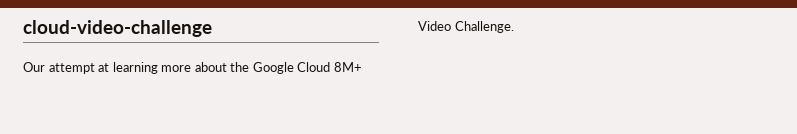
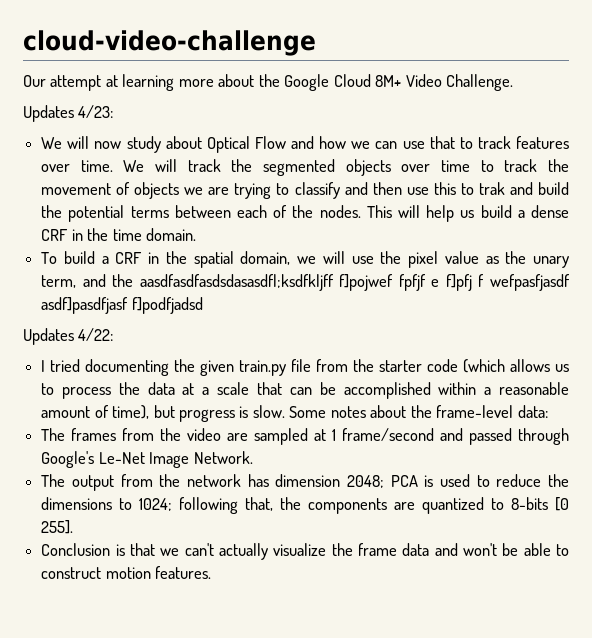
+ Updates 4/23:
+ We will now study about Optical Flow and how we can use that to track features over time. We will track the segmented objects over time to track the movement of objects we are trying to classify and then use this to trak and build the potential terms between each of the nodes. This will help us build a dense CRF in the time domain.
+ To build a CRF in the spatial domain, we will use the pixel value as the unary term, and the aasdfasdfasdsdasasdfl;ksdfkljff f]pojwef fpfjf e f]pfj f wefpasfjasdf asdf]pasdfjasf f]podfjadsd
+ Updates 4/22:
+ I tried documenting the given train.py file from the starter code (which allows us to process the data at a scale that can be accomplished within a reasonable amount of time), but progress is slow. Some notes about the frame-level data:
+ The frames from the video are sampled at 1 frame/second and passed through Google's Le-Net Image Network.
+ The output from the network has dimension 2048; PCA is used to reduce the dimensions to 1024; following that, the components are quantized to 8-bits [0 255].
+ Conclusion is that we can't actually visualize the frame data and won't be able to construct motion features.

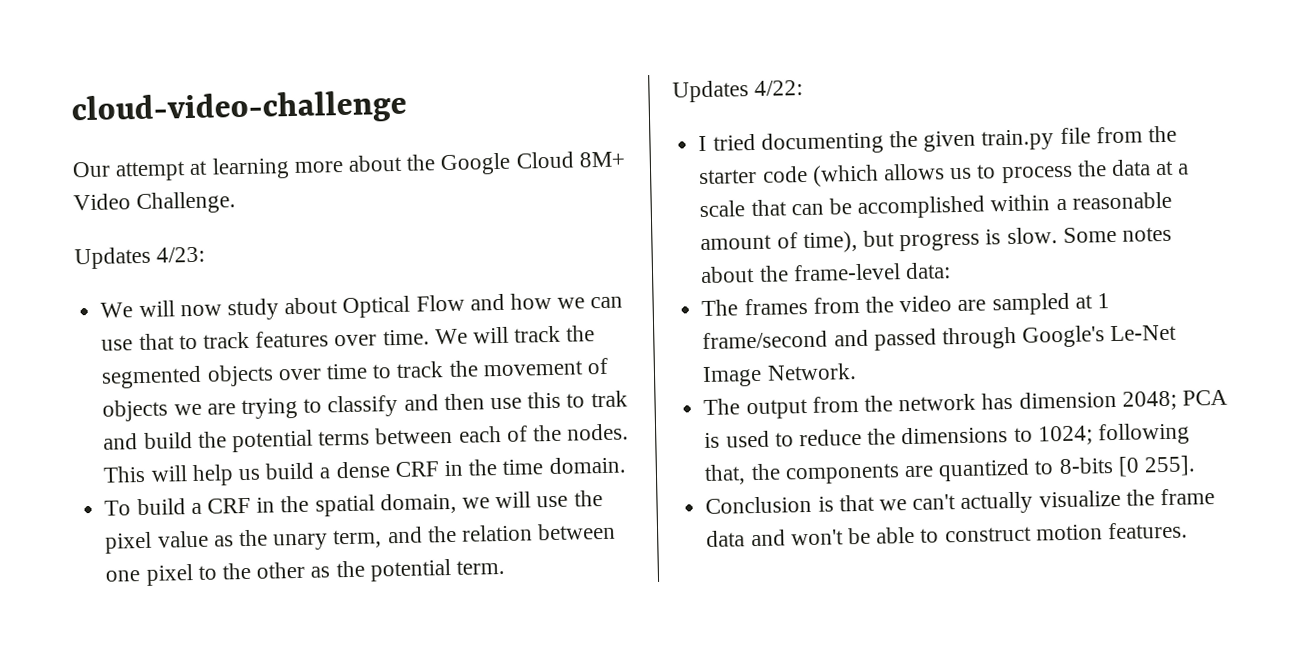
- To build a CRF in the spatial domain, we will use the pixel value as the unary term, and the aasdfasdfasdsdasasdfl;ksdfkljff f]pojwef fpfjf e f]pfj f wefpasfjasdf asdf]pasdfjasf f]podfjadsd
+ To build a CRF in the spatial domain, we will use the pixel value as the unary term, and the relation between one pixel to the other as the potential term.

